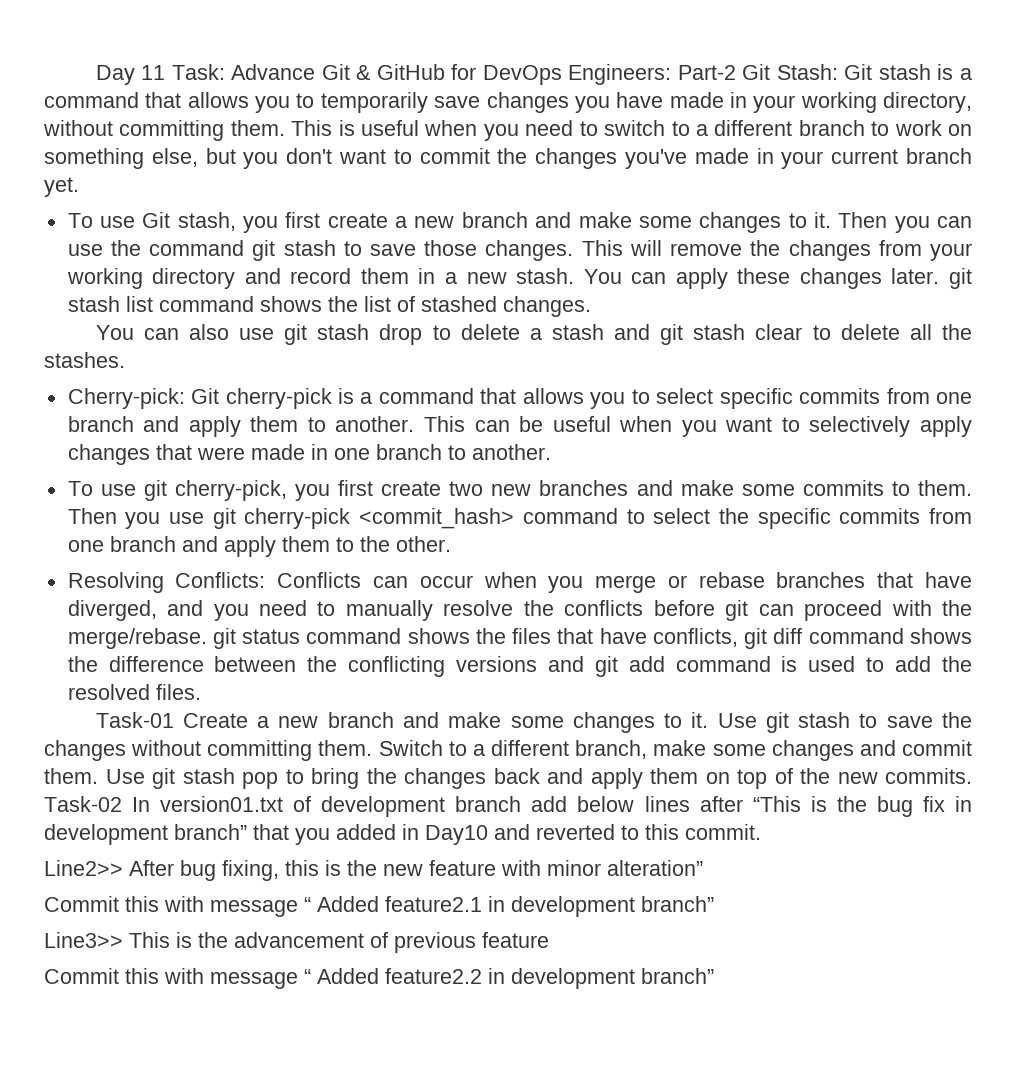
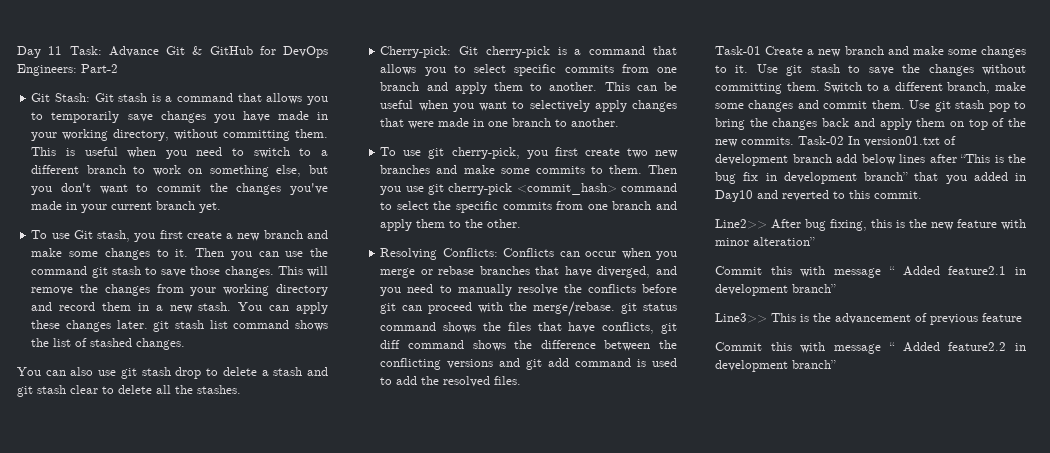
- Day 11 Task: Advance Git & GitHub for DevOps Engineers: Part-2 Git Stash: Git stash is a command that allows you to temporarily save changes you have made in your working directory, without committing them.
+ Day 11 Task: Advance Git & GitHub for DevOps Engineers: Part-2
+ Git Stash: Git stash is a command that allows you to temporarily save changes you have made in your working directory, without committing them.

